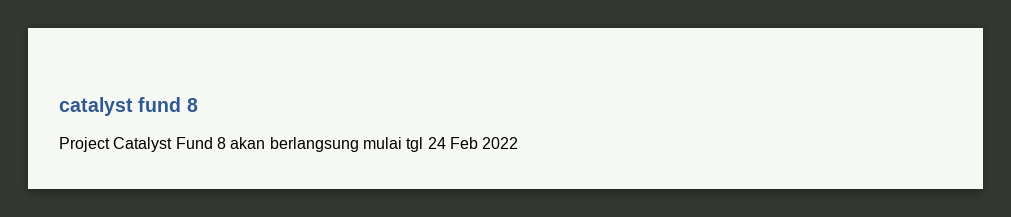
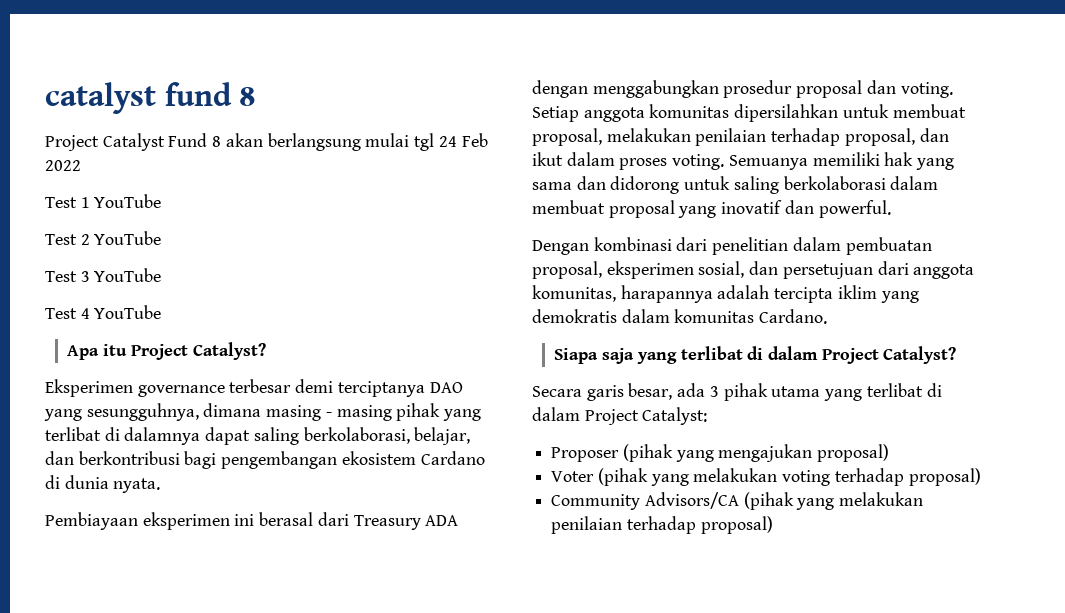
+ Test 1 YouTube
+ Test 2 YouTube
+ Test 3 YouTube
+ Test 4 YouTube
+ Apa itu Project Catalyst?
+ Eksperimen governance terbesar demi terciptanya DAO yang sesungguhnya, dimana masing - masing pihak yang terlibat di dalamnya dapat saling berkolaborasi, belajar, dan berkontribusi bagi pengembangan ekosistem Cardano di dunia nyata.
+ Pembiayaan eksperimen ini berasal dari Treasury ADA dengan menggabungkan prosedur proposal dan voting. Setiap anggota komunitas dipersilahkan untuk membuat proposal, melakukan penilaian terhadap proposal, dan ikut dalam proses voting. Semuanya memiliki hak yang sama dan didorong untuk saling berkolaborasi dalam membuat proposal yang inovatif dan powerful.
+ Dengan kombinasi dari penelitian dalam pembuatan proposal, eksperimen sosial, dan persetujuan dari anggota komunitas, harapannya adalah tercipta iklim yang demokratis dalam komunitas Cardano.
+ Siapa saja yang terlibat di dalam Project Catalyst?
+ Secara garis besar, ada 3 pihak utama yang terlibat di dalam Project Catalyst:
+ Proposer (pihak yang mengajukan proposal)
+ Voter (pihak yang melakukan voting terhadap proposal)
+ Community Advisors/CA (pihak yang melakukan penilaian terhadap proposal)

